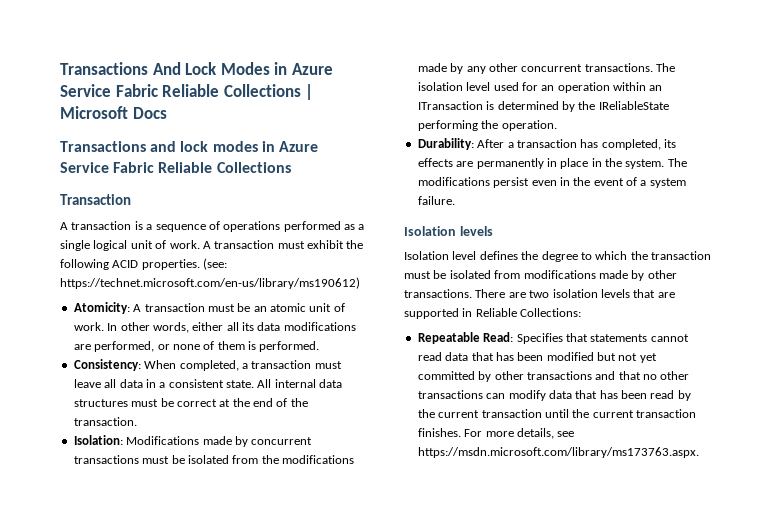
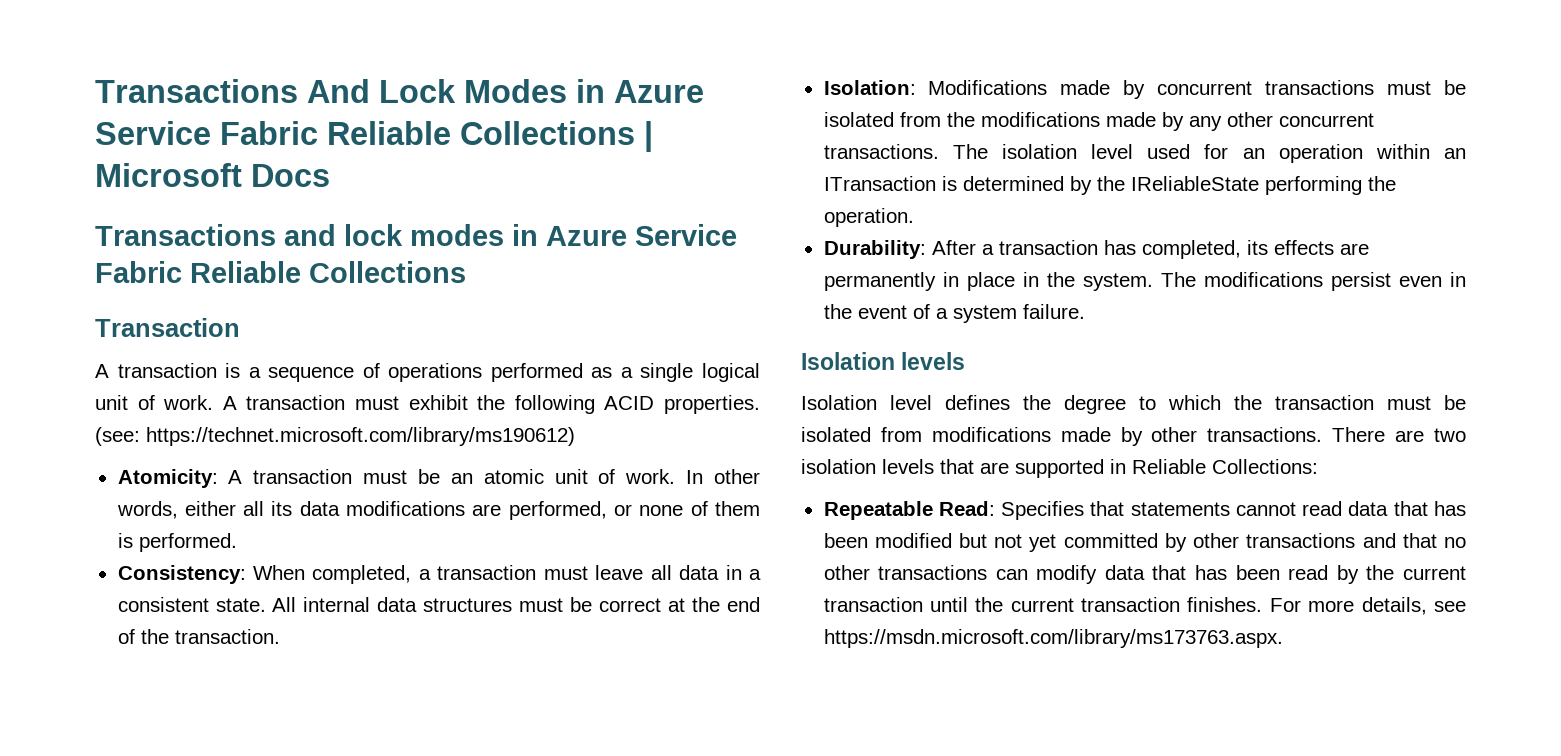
- (see: https://technet.microsoft.com/en-us/library/ms190612)
+ (see: https://technet.microsoft.com/library/ms190612)

